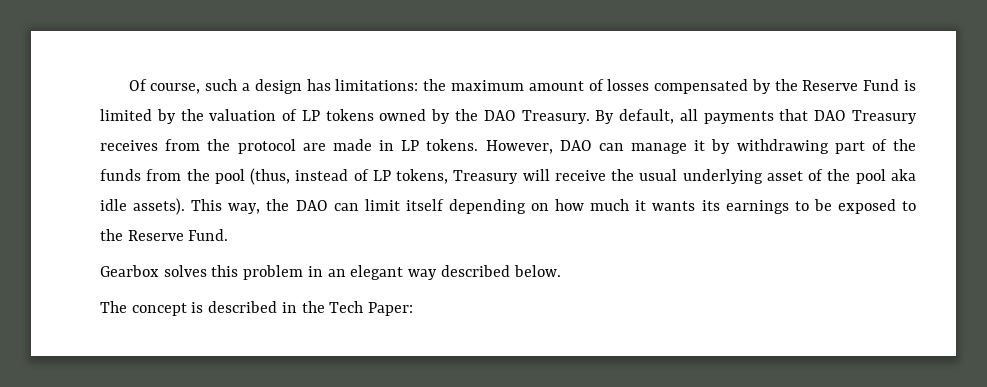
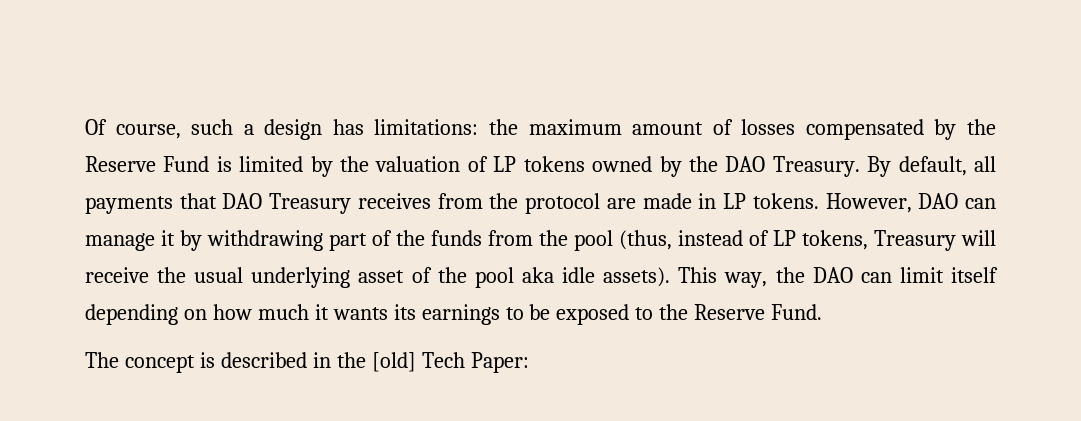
- Gearbox solves this problem in an elegant way described below.
- The concept is described in the Tech Paper:
+ The concept is described in the [old] Tech Paper:

